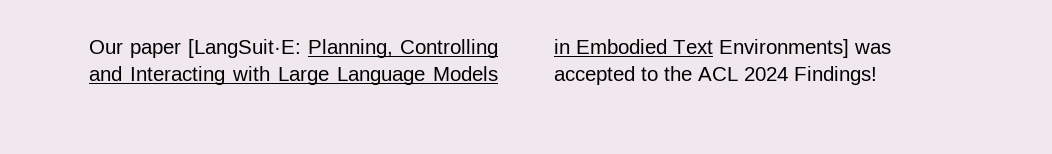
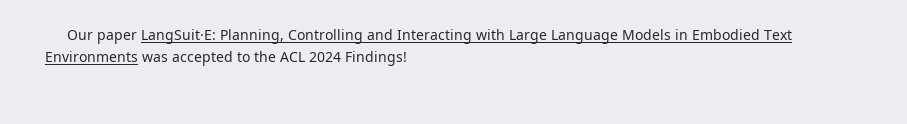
- Our paper [LangSuit·E: Planning, Controlling and Interacting with Large Language Models in Embodied Text Environments] was accepted to the ACL 2024 Findings!
+ Our paper LangSuit·E: Planning, Controlling and Interacting with Large Language Models in Embodied Text Environments was accepted to the ACL 2024 Findings!

